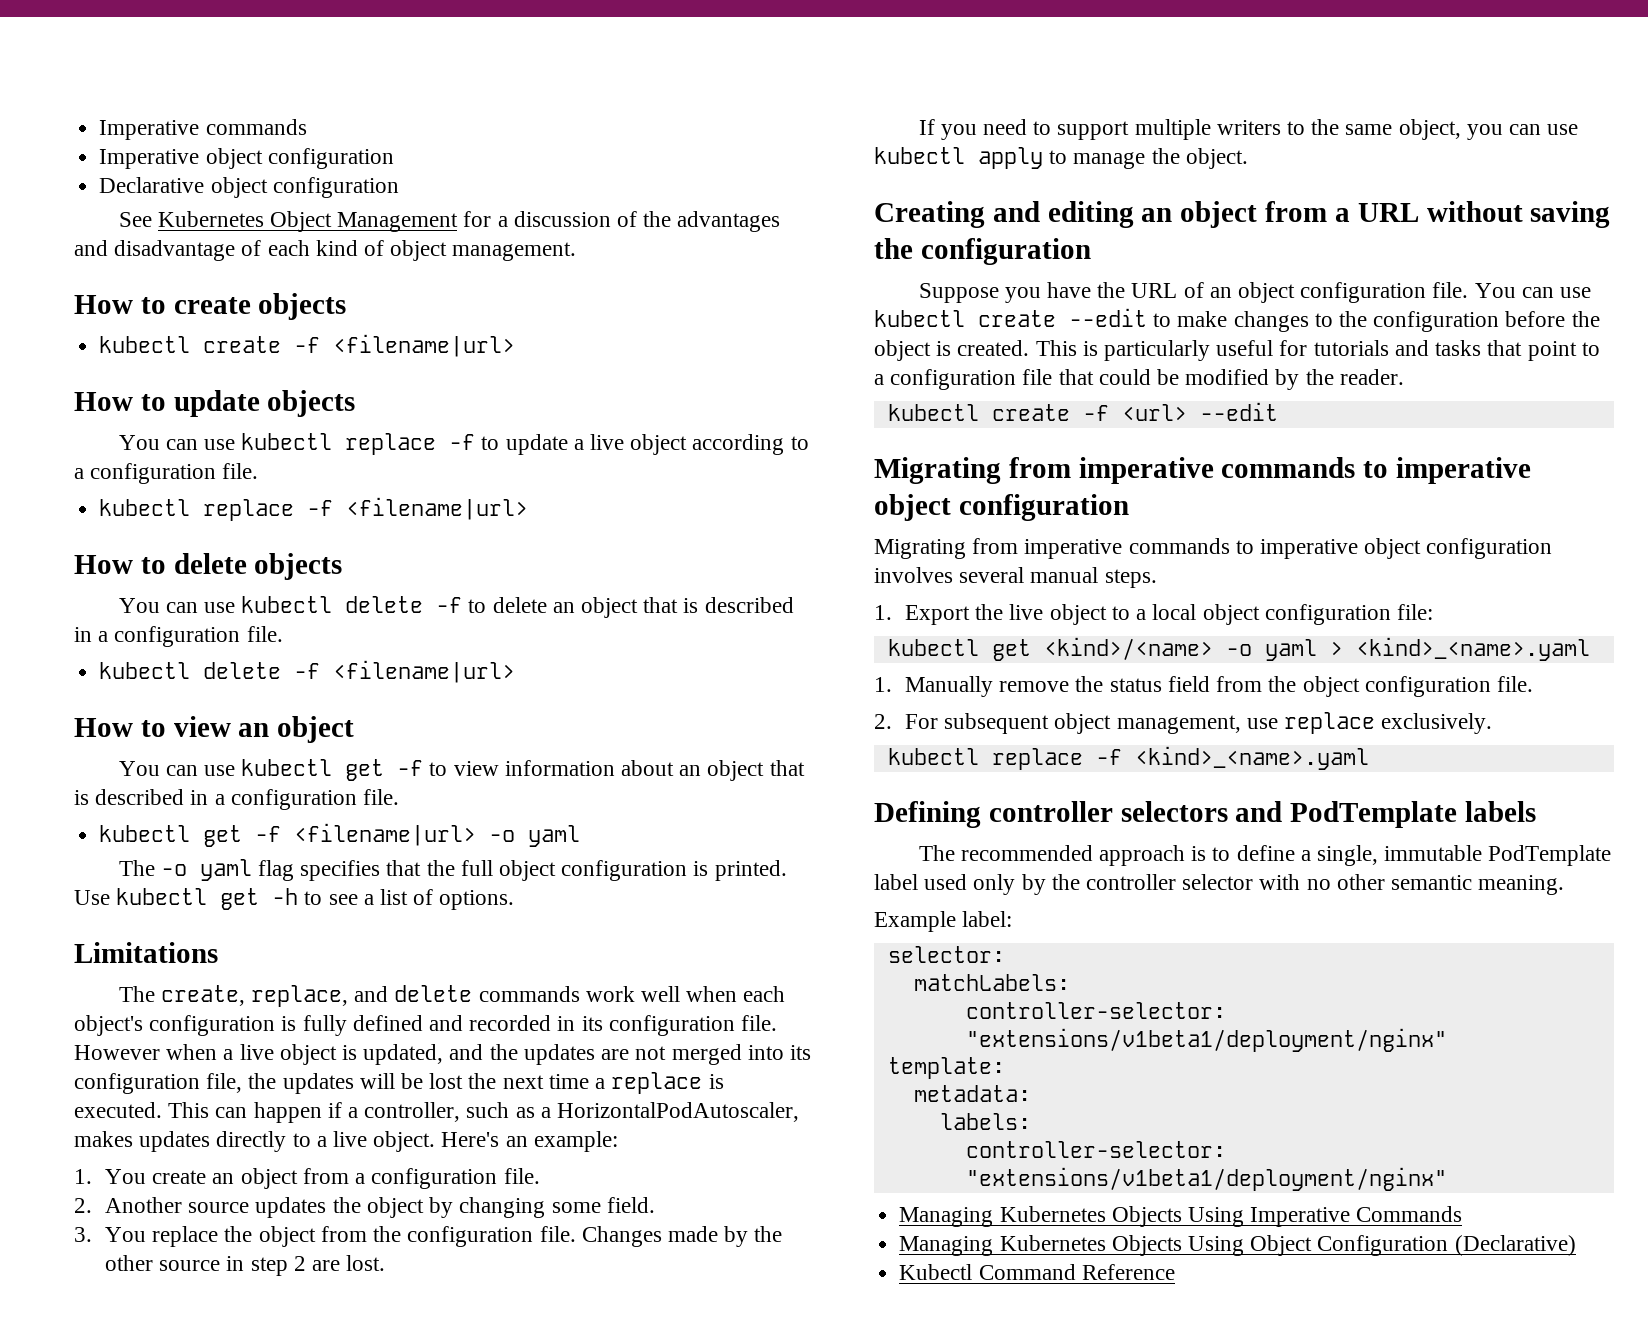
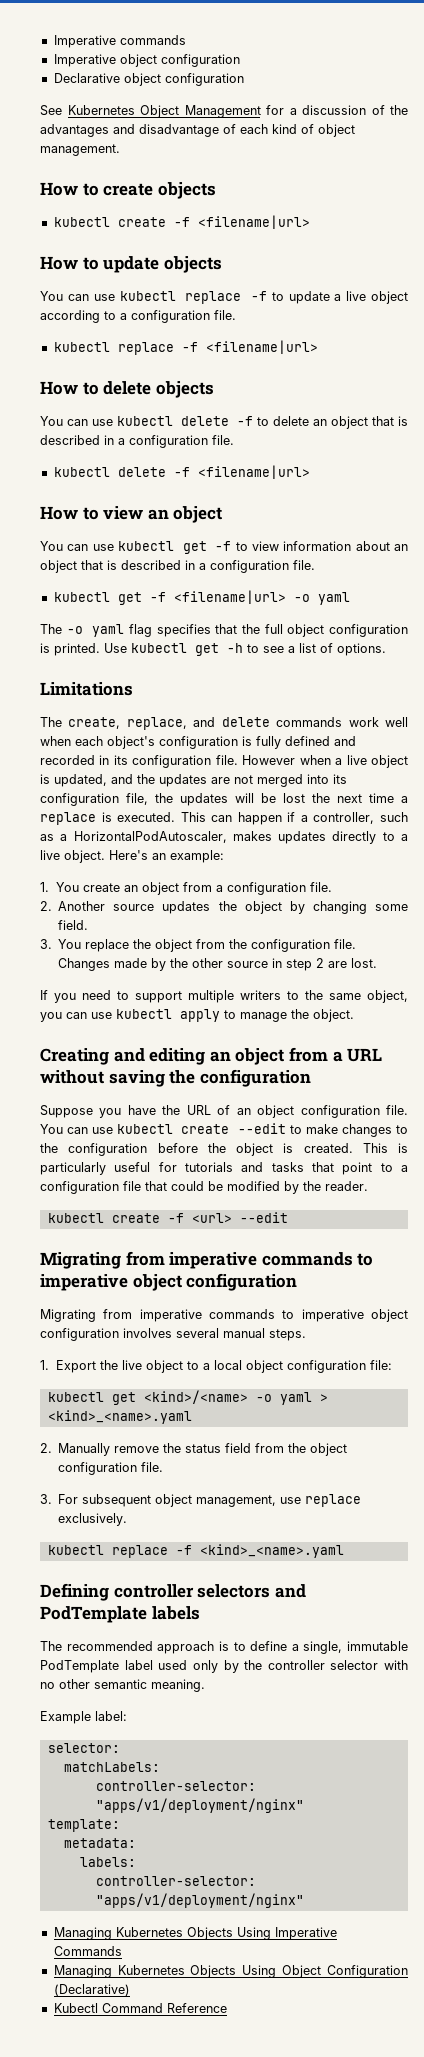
- 1. Manually remove the status field from the object configuration file.
+ 2. Manually remove the status field from the object configuration file.
- 2. For subsequent object management, use replace exclusively.
+ 3. For subsequent object management, use replace exclusively.
  matchLabels:
- controller-selector: "extensions/v1beta1/deployment/nginx"
+ controller-selector: "apps/v1/deployment/nginx"
  labels:
- controller-selector: "extensions/v1beta1/deployment/nginx"
+ controller-selector: "apps/v1/deployment/nginx"

